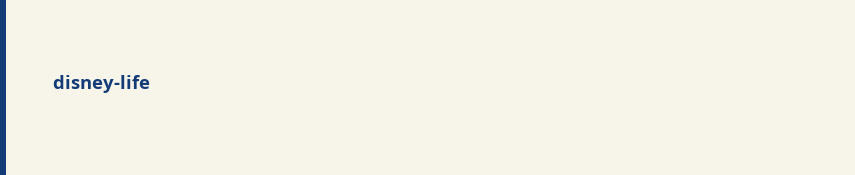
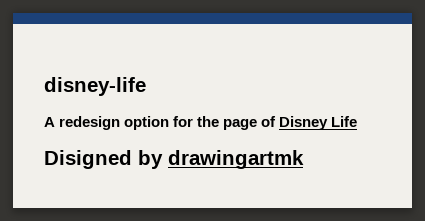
+ A redesign option for the page of Disney Life
+ Disigned by drawingartmk

